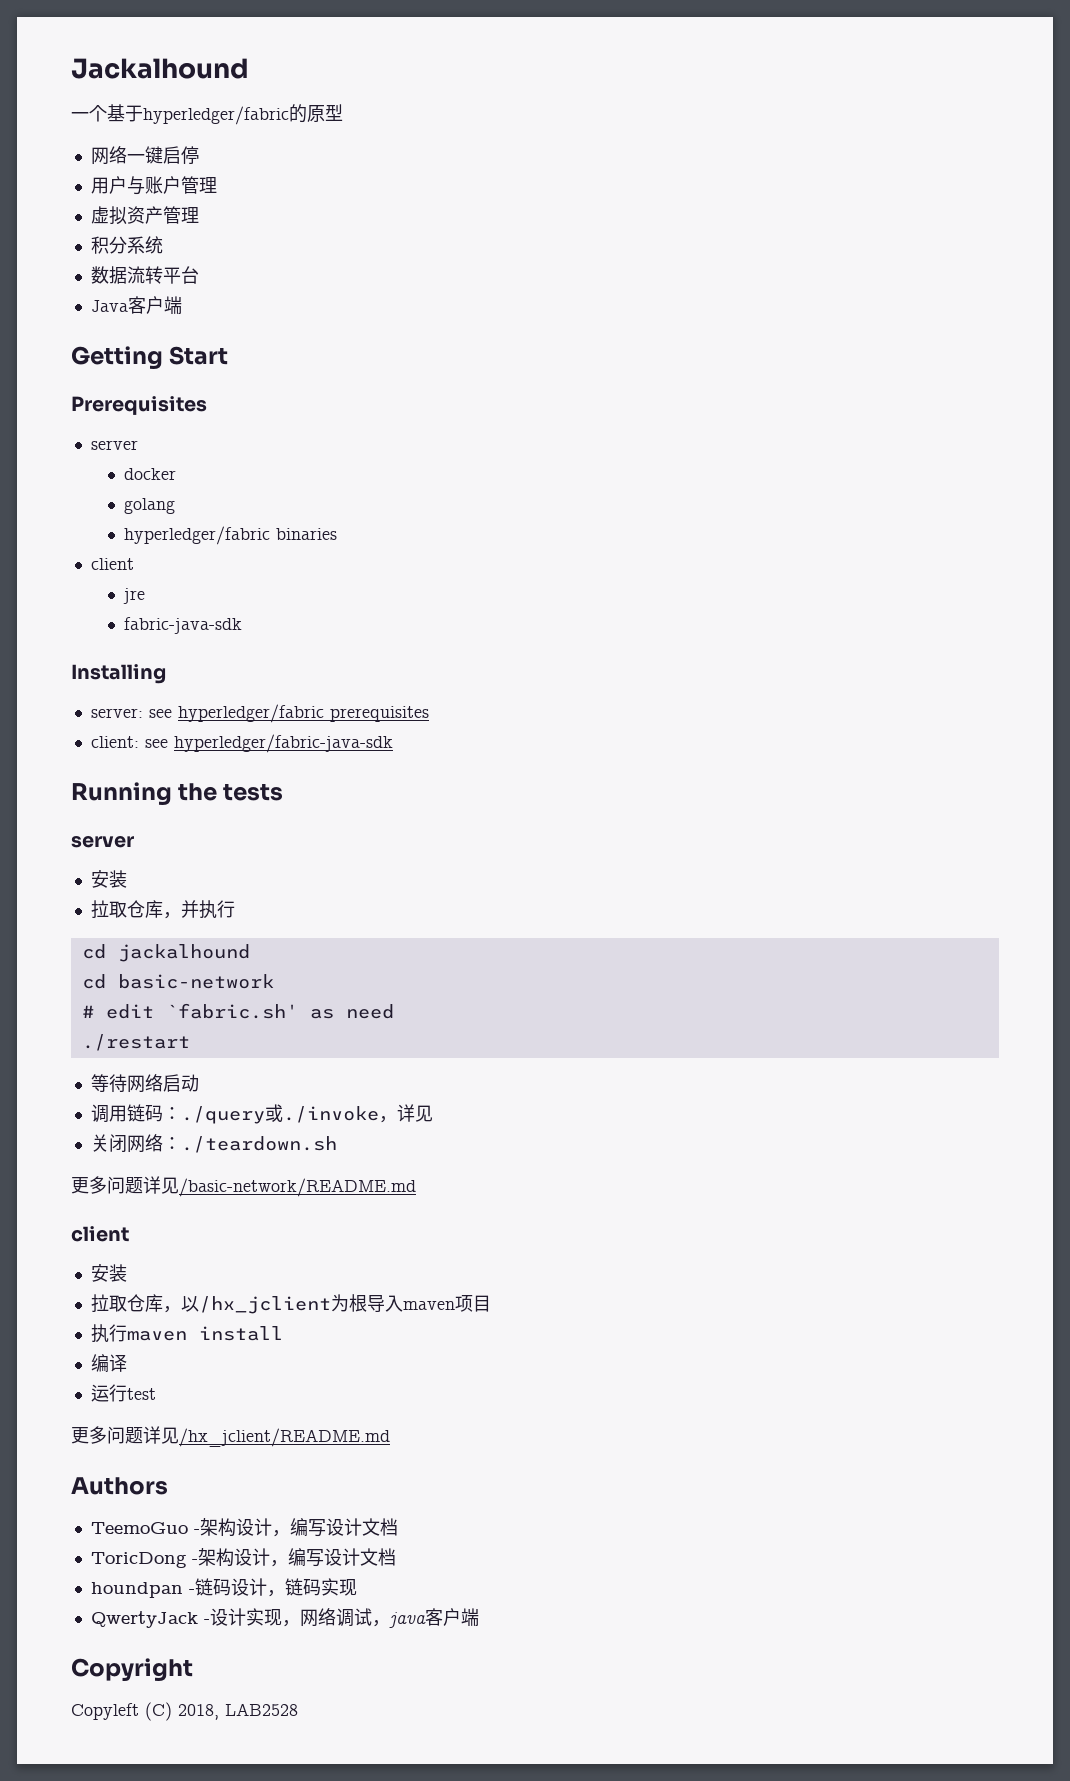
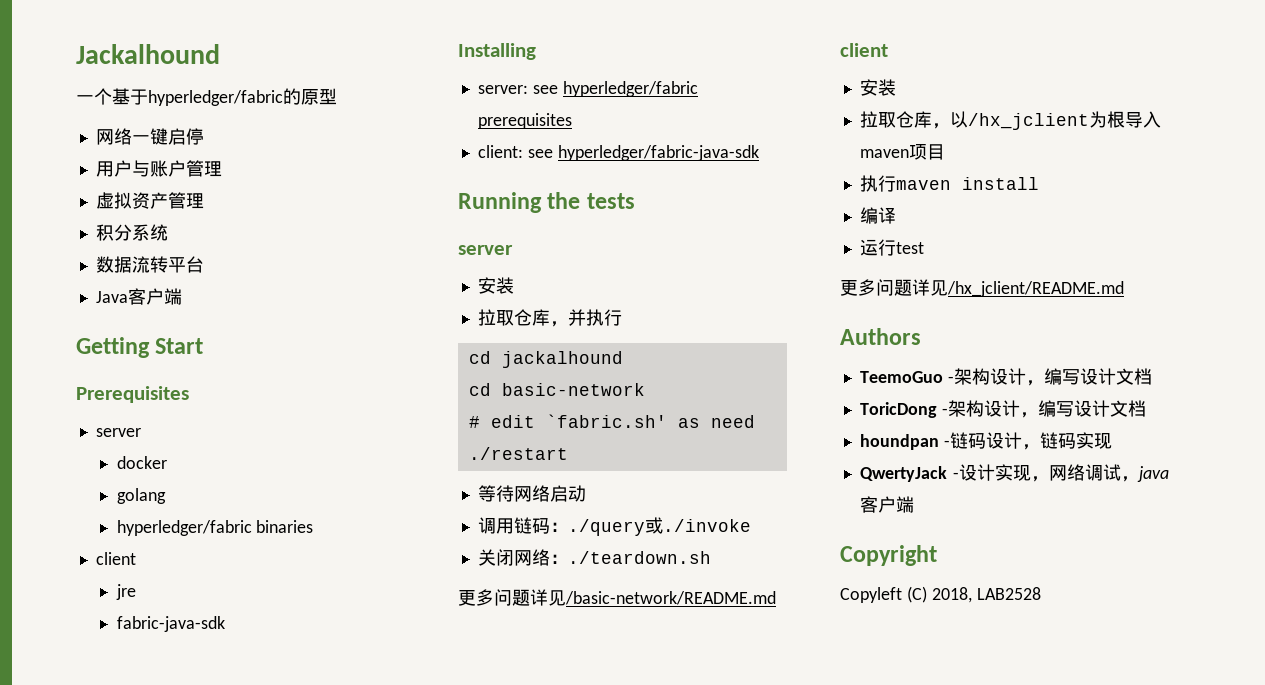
- 调用链码：./query或./invoke，详见
+ 调用链码：./query或./invoke

